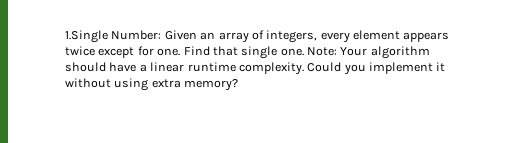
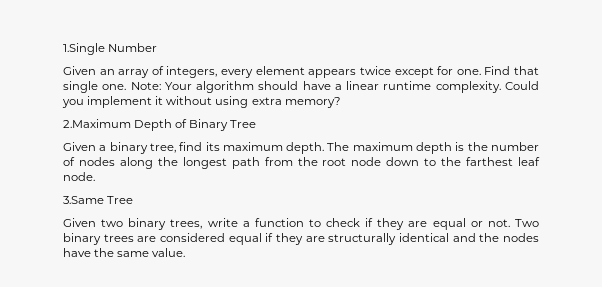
- 1.Single Number: Given an array of integers, every element appears twice except for one.
+ 1.Single Number
+ Given an array of integers, every element appears twice except for one.
+ 2.Maximum Depth of Binary Tree
+ Given a binary tree, find its maximum depth. The maximum depth is the number of nodes along the longest path from the root node down to the farthest leaf node.
+ 3.Same Tree
+ Given two binary trees, write a function to check if they are equal or not. Two binary trees are considered equal if they are structurally identical and the nodes have the same value.

